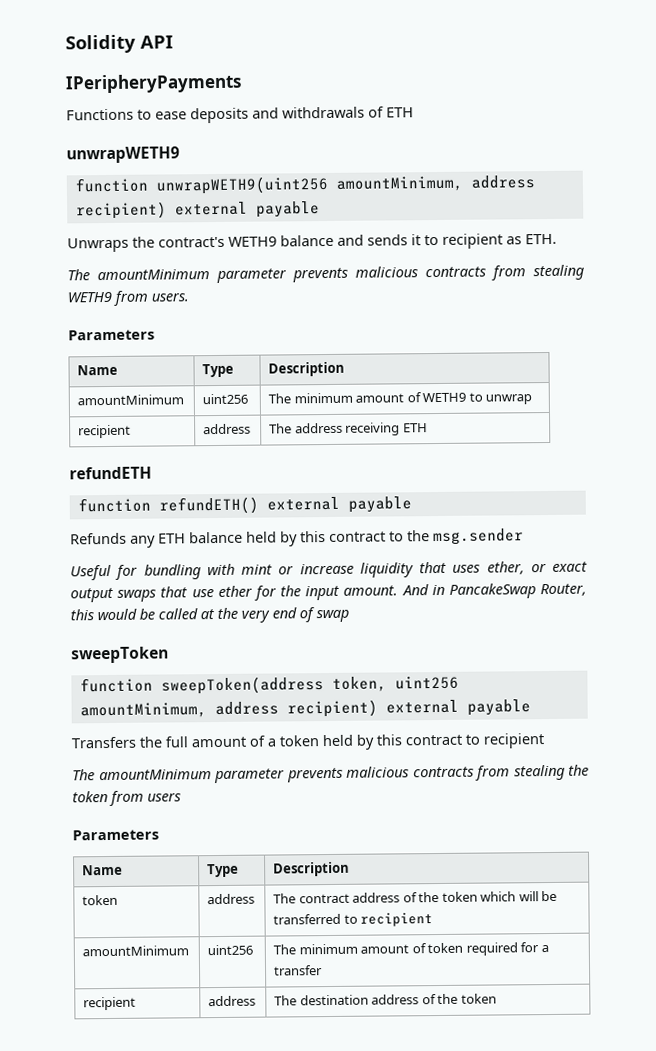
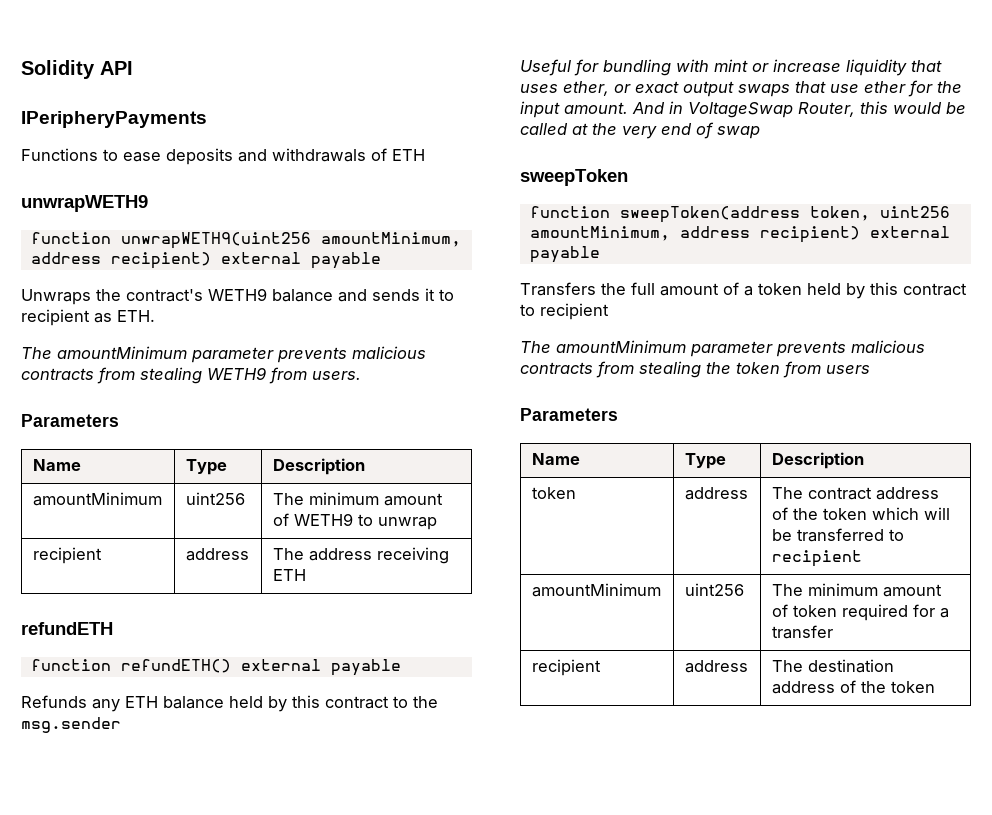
- And in PancakeSwap Router, this would be called at the very end of swap
+ And in VoltageSwap Router, this would be called at the very end of swap

